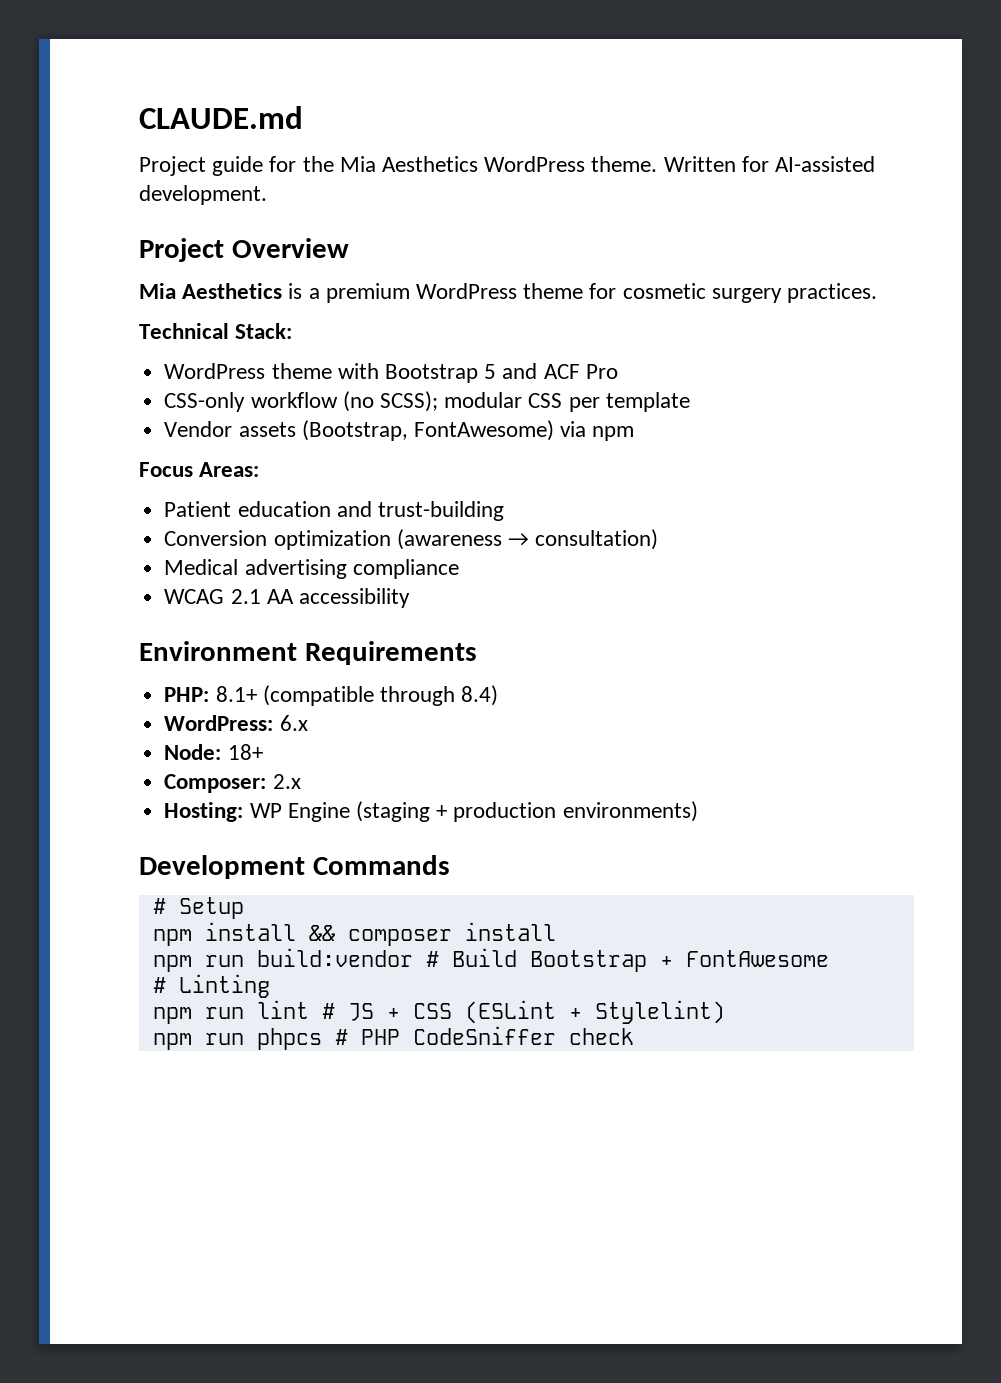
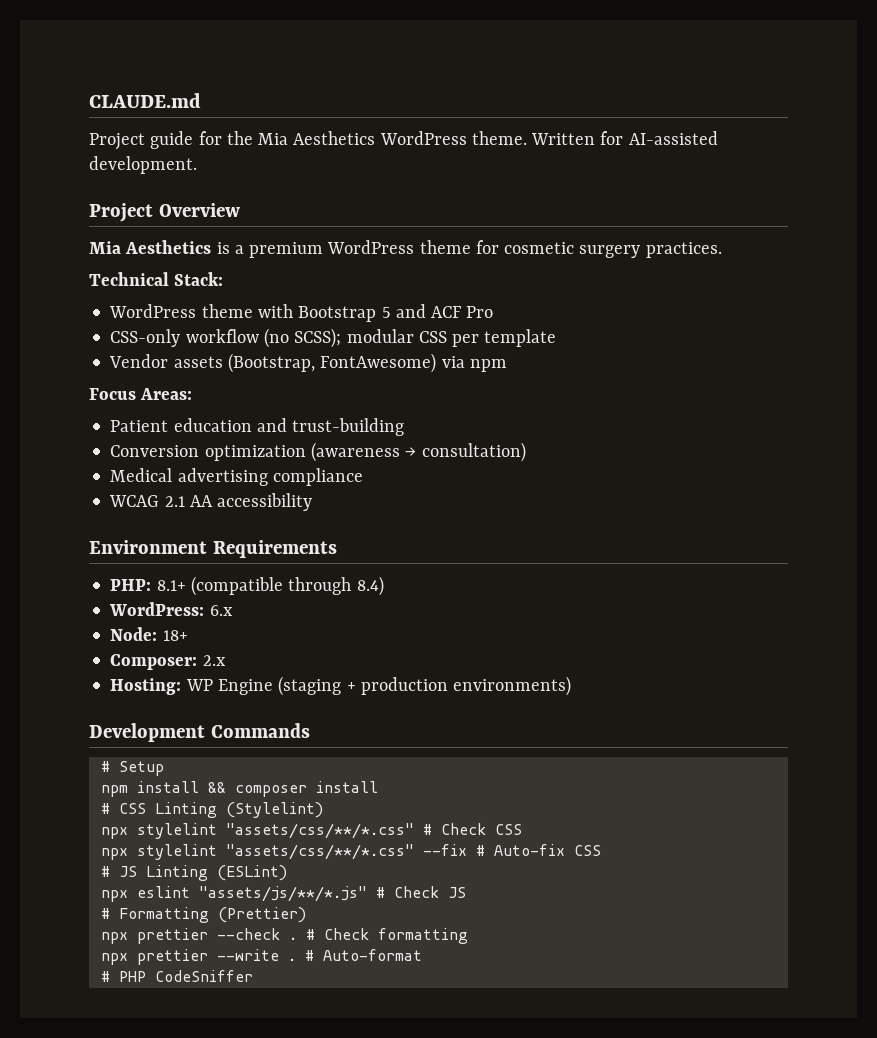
- npm run build:vendor # Build Bootstrap + FontAwesome
- # Linting
- npm run lint # JS + CSS (ESLint + Stylelint)
- npm run phpcs # PHP CodeSniffer check
+ # CSS Linting (Stylelint)
+ npx stylelint "assets/css/**/*.css" # Check CSS
+ npx stylelint "assets/css/**/*.css" --fix # Auto-fix CSS
+ # JS Linting (ESLint)
+ npx eslint "assets/js/**/*.js" # Check JS
+ # Formatting (Prettier)
+ npx prettier --check . # Check formatting
+ npx prettier --write . # Auto-format
+ # PHP CodeSniffer

